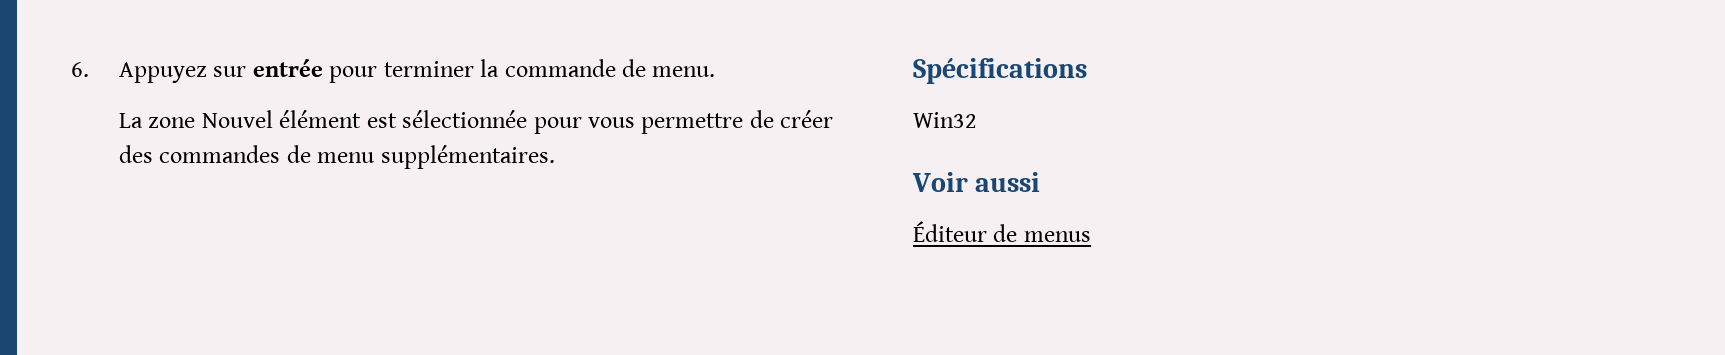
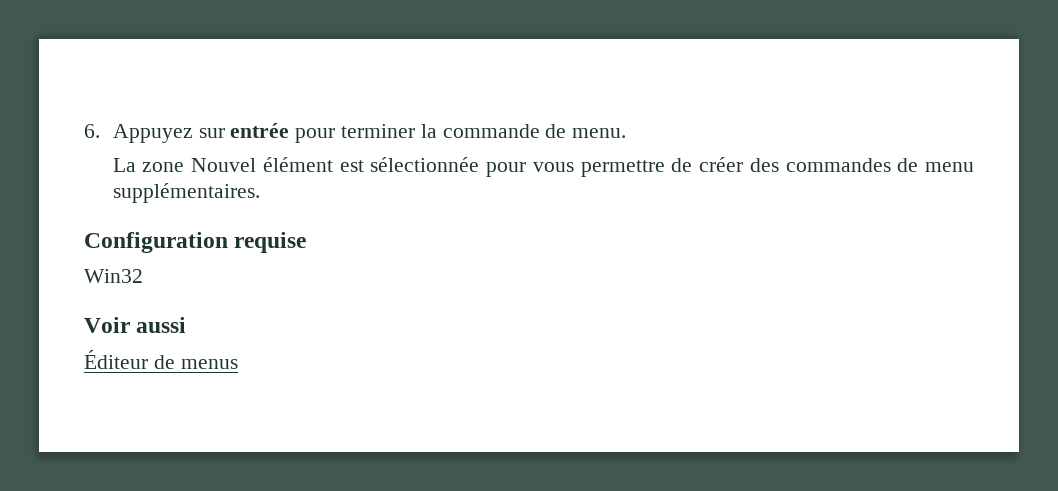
- Spécifications
+ Configuration requise

